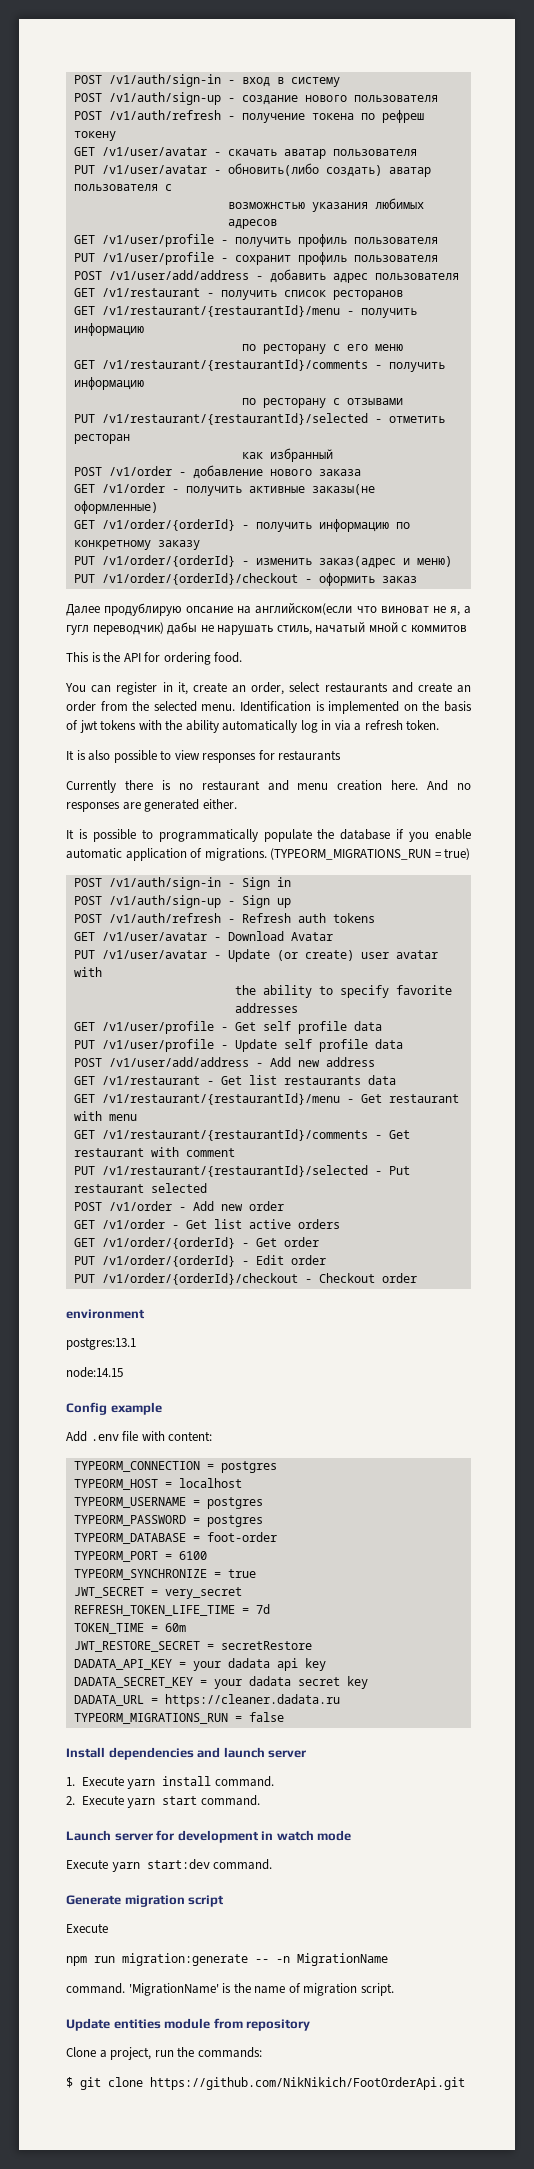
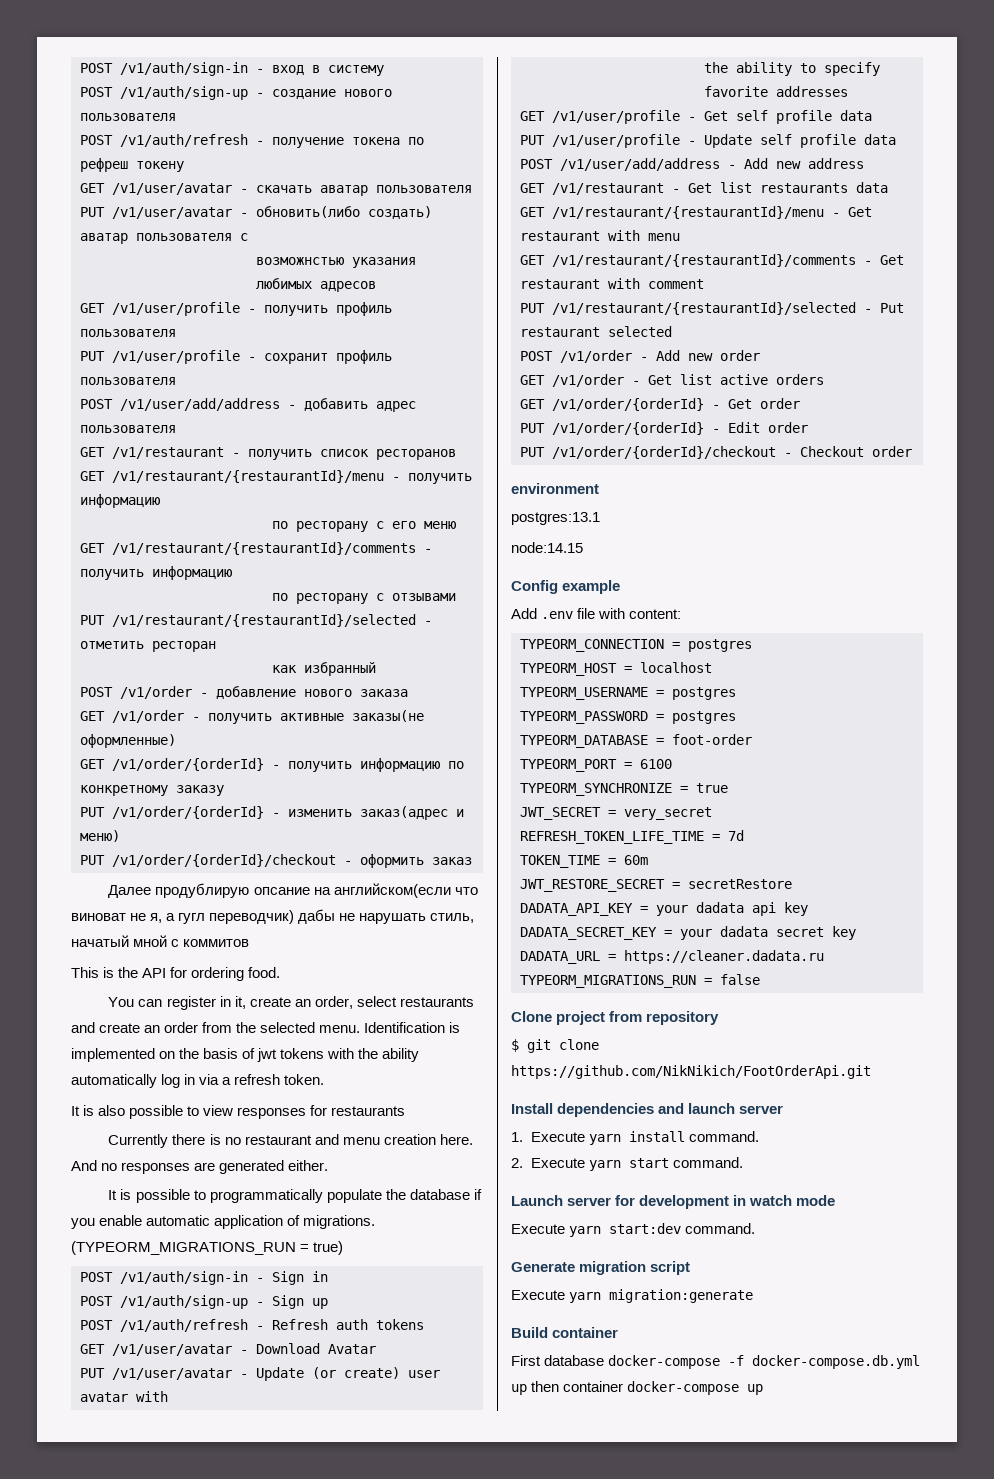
+ Clone project from repository
+ $ git clone https://github.com/NikNikich/FootOrderApi.git
  Generate migration script
- Execute
- npm run migration:generate -- -n MigrationName
- command. 'MigrationName' is the name of migration script.
- Update entities module from repository
- Clone a project, run the commands:
- $ git clone https://github.com/NikNikich/FootOrderApi.git
+ Execute yarn migration:generate
+ Build container
+ First database docker-compose -f docker-compose.db.yml up then container docker-compose up

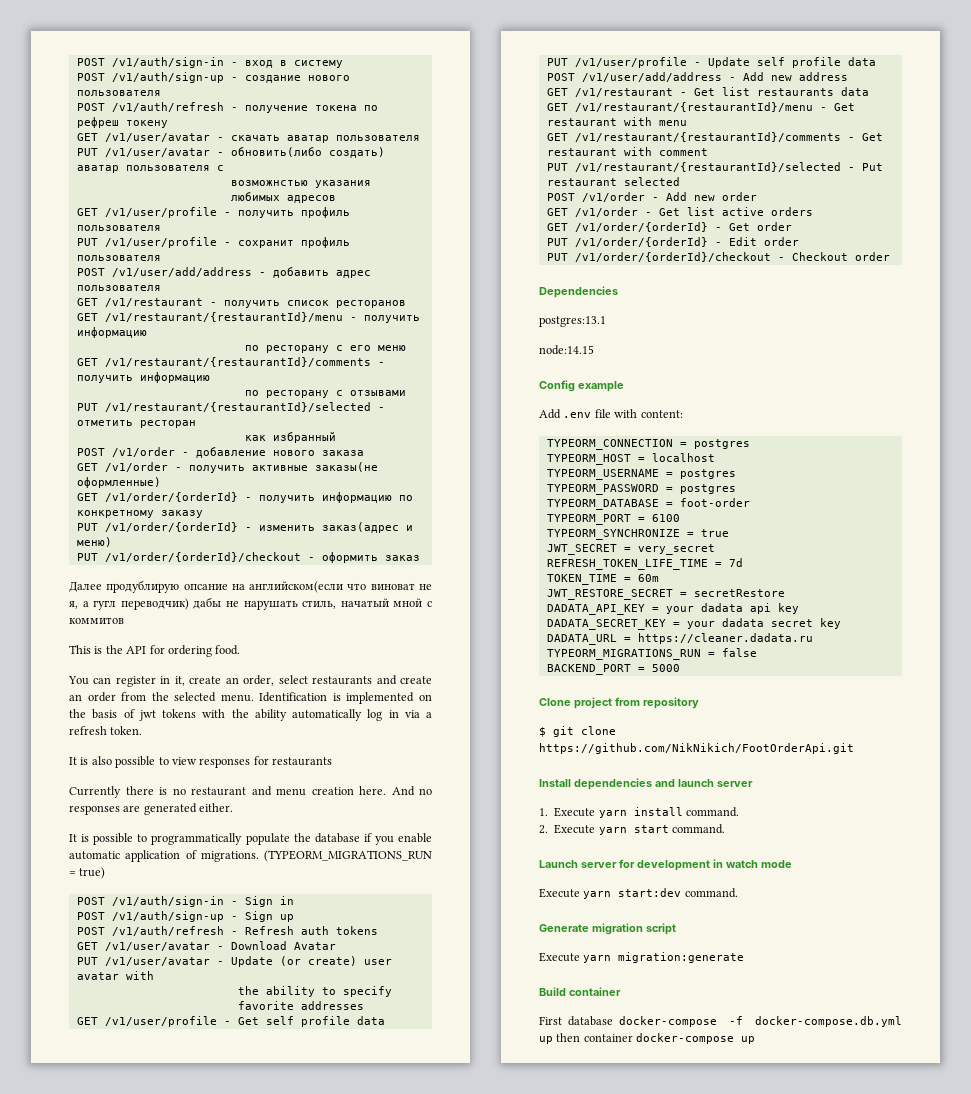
- environment
+ Dependencies
+ BACKEND_PORT = 5000

